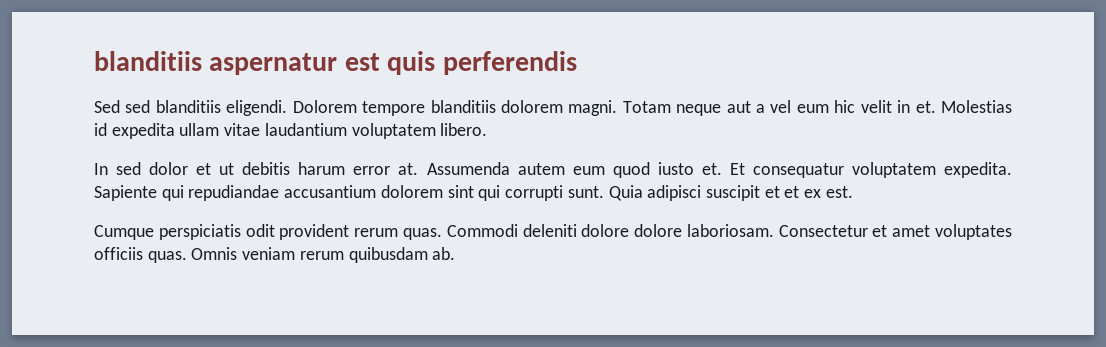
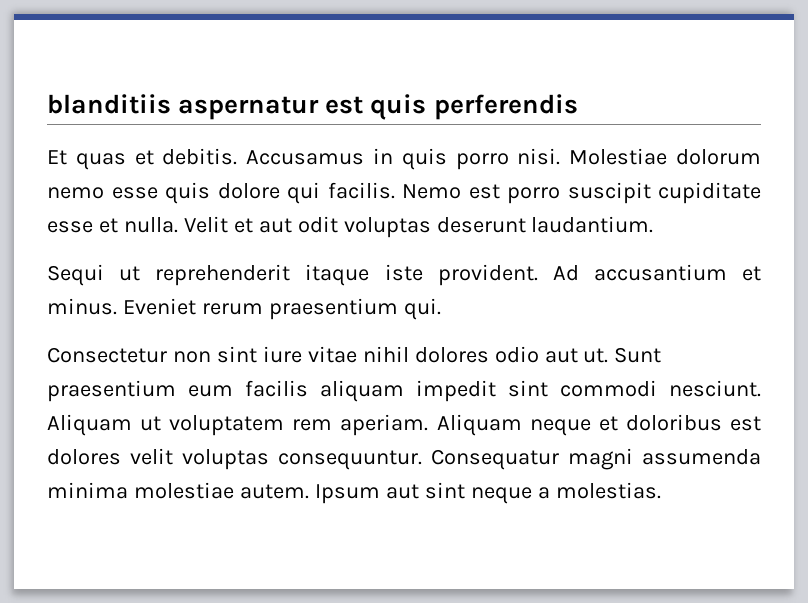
- Sed sed blanditiis eligendi. Dolorem tempore blanditiis dolorem magni. Totam neque aut a vel eum hic velit in et. Molestias id expedita ullam vitae laudantium voluptatem libero.
- In sed dolor et ut debitis harum error at. Assumenda autem eum quod iusto et. Et consequatur voluptatem expedita. Sapiente qui repudiandae accusantium dolorem sint qui corrupti sunt. Quia adipisci suscipit et et ex est.
- Cumque perspiciatis odit provident rerum quas. Commodi deleniti dolore dolore laboriosam. Consectetur et amet voluptates officiis quas. Omnis veniam rerum quibusdam ab.
+ Et quas et debitis. Accusamus in quis porro nisi. Molestiae dolorum nemo esse quis dolore qui facilis. Nemo est porro suscipit cupiditate esse et nulla. Velit et aut odit voluptas deserunt laudantium.
+ Sequi ut reprehenderit itaque iste provident. Ad accusantium et minus. Eveniet rerum praesentium qui.
+ Consectetur non sint iure vitae nihil dolores odio aut ut. Sunt praesentium eum facilis aliquam impedit sint commodi nesciunt. Aliquam ut voluptatem rem aperiam. Aliquam neque et doloribus est dolores velit voluptas consequuntur. Consequatur magni assumenda minima molestiae autem. Ipsum aut sint neque a molestias.

